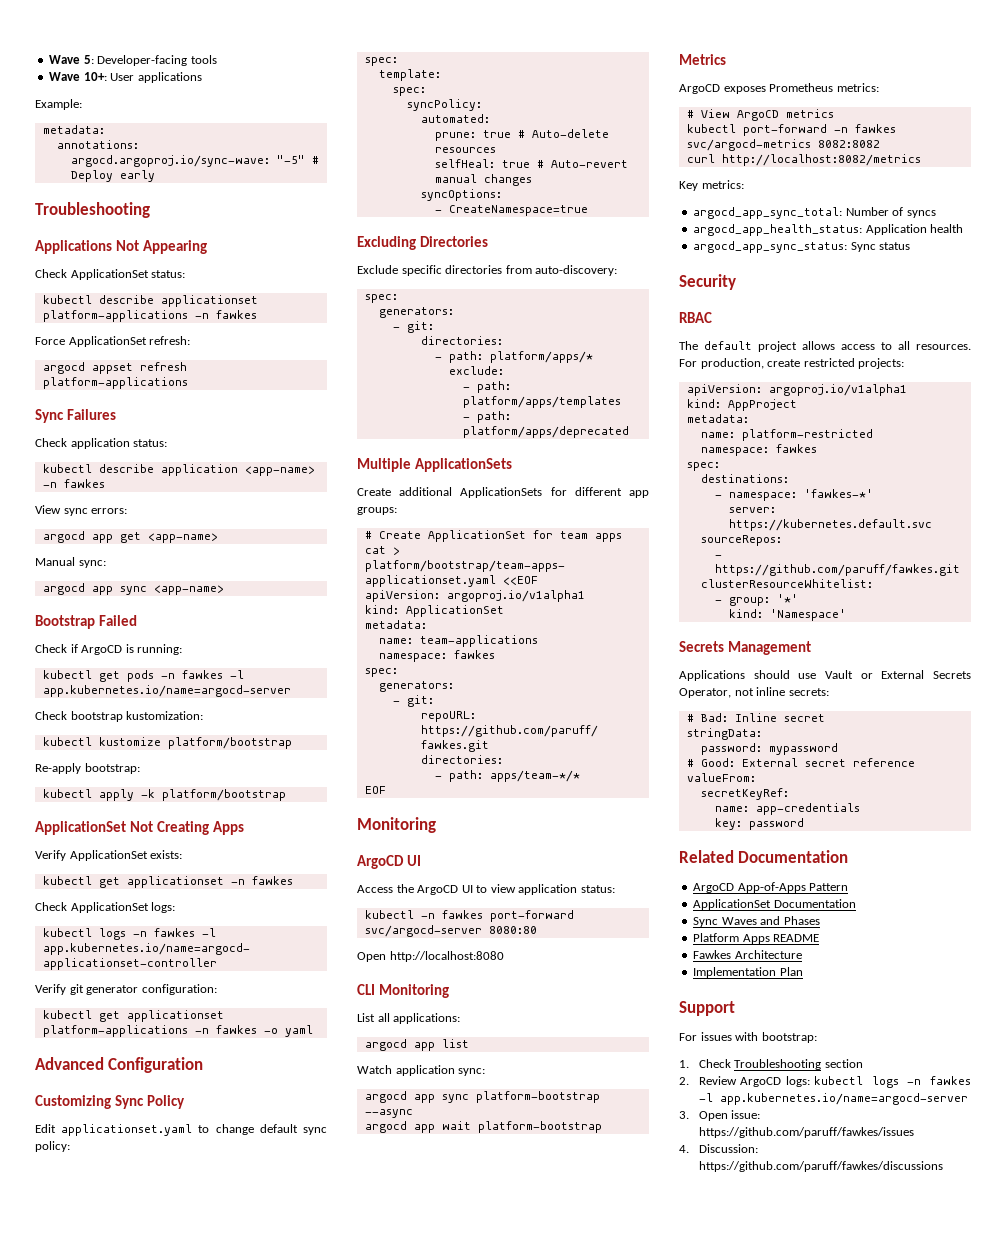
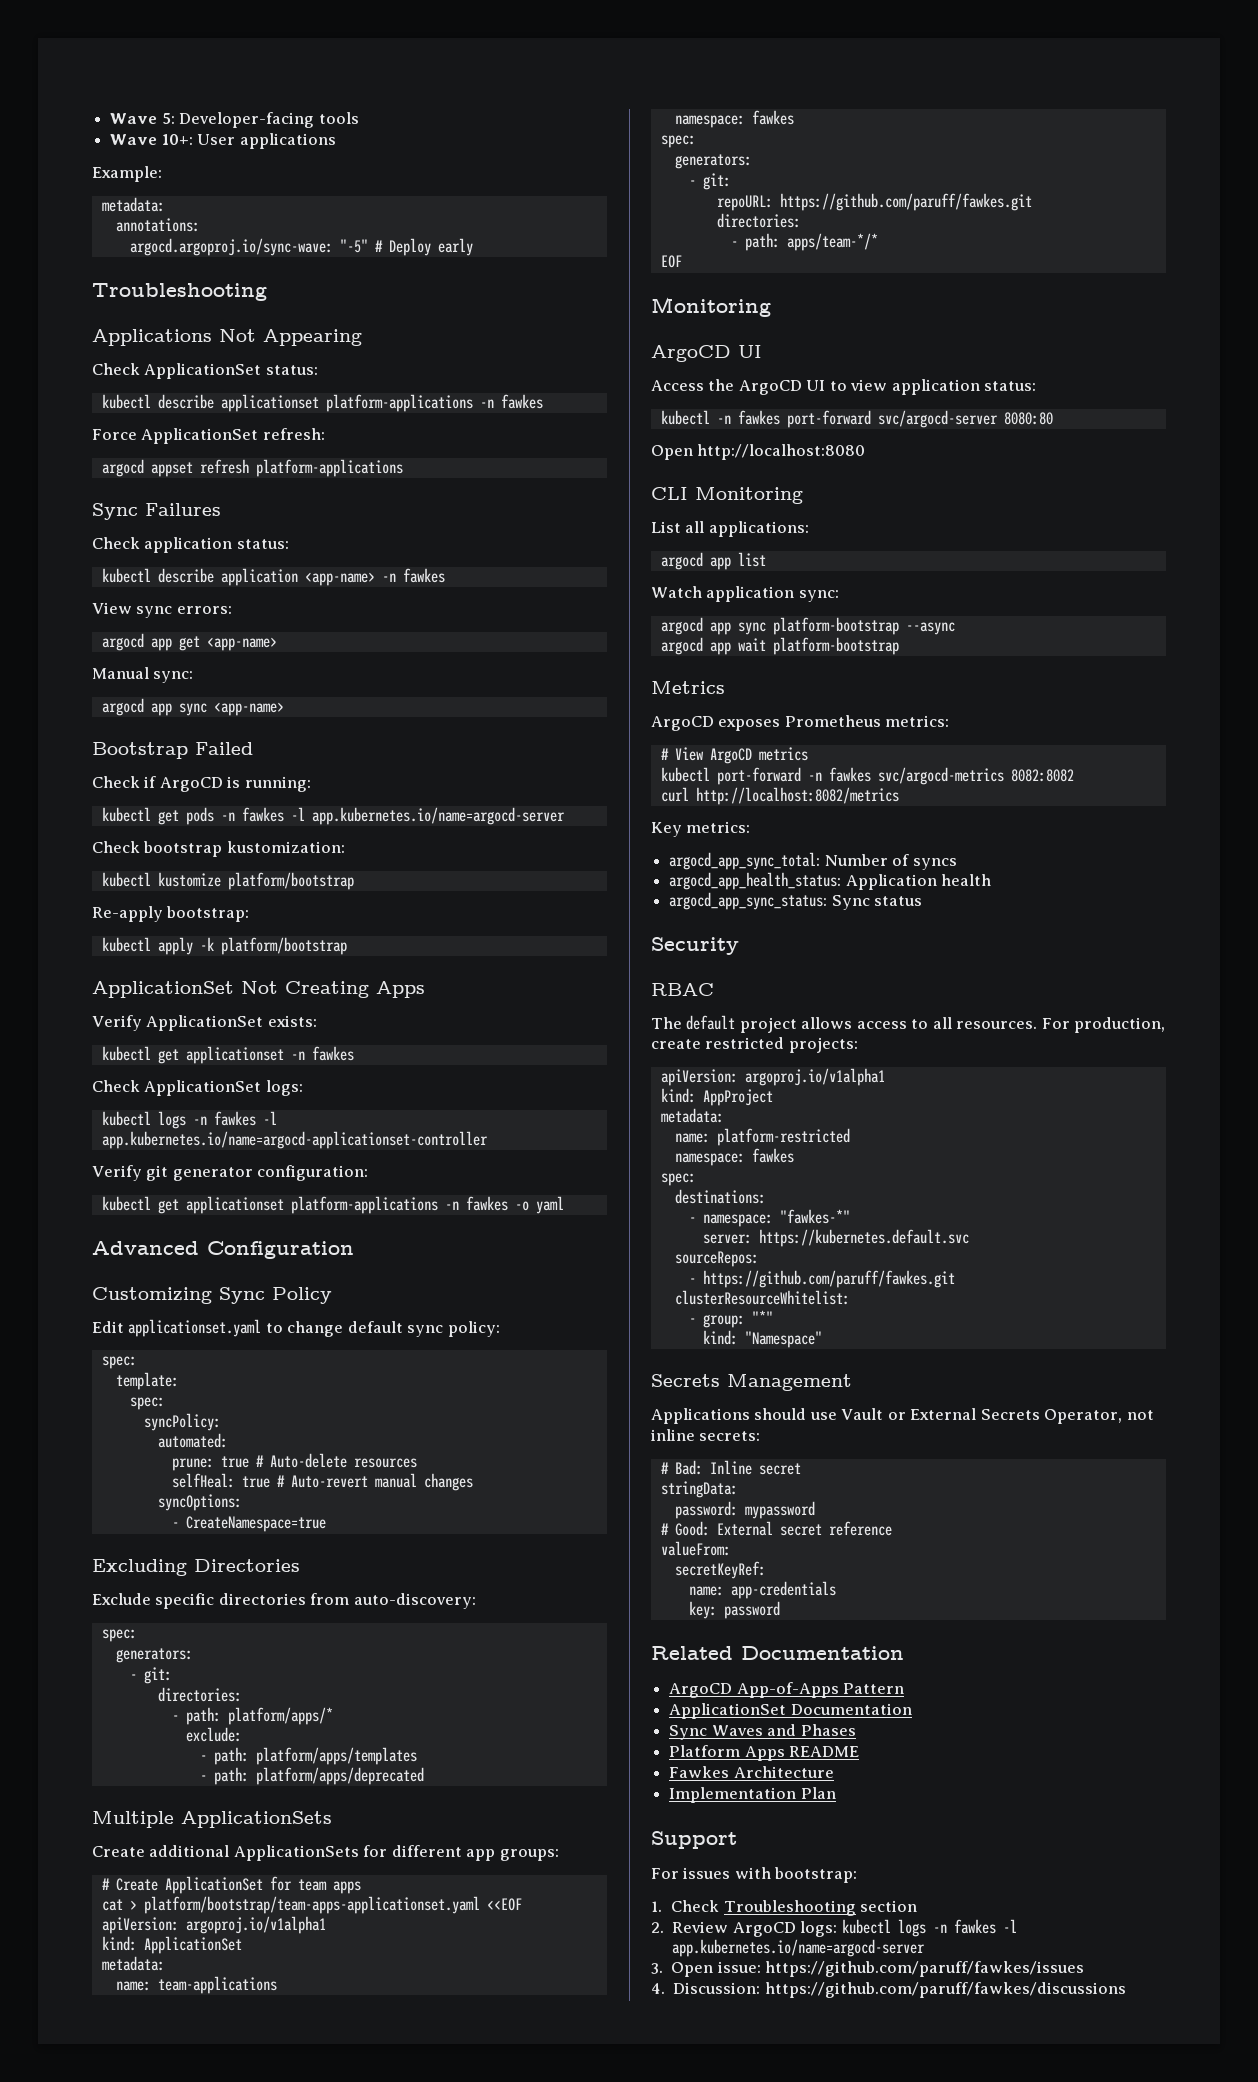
- - namespace: 'fawkes-*'
+ - namespace: "fawkes-*"
- - group: '*'
- kind: 'Namespace'
+ - group: "*"
+ kind: "Namespace"

